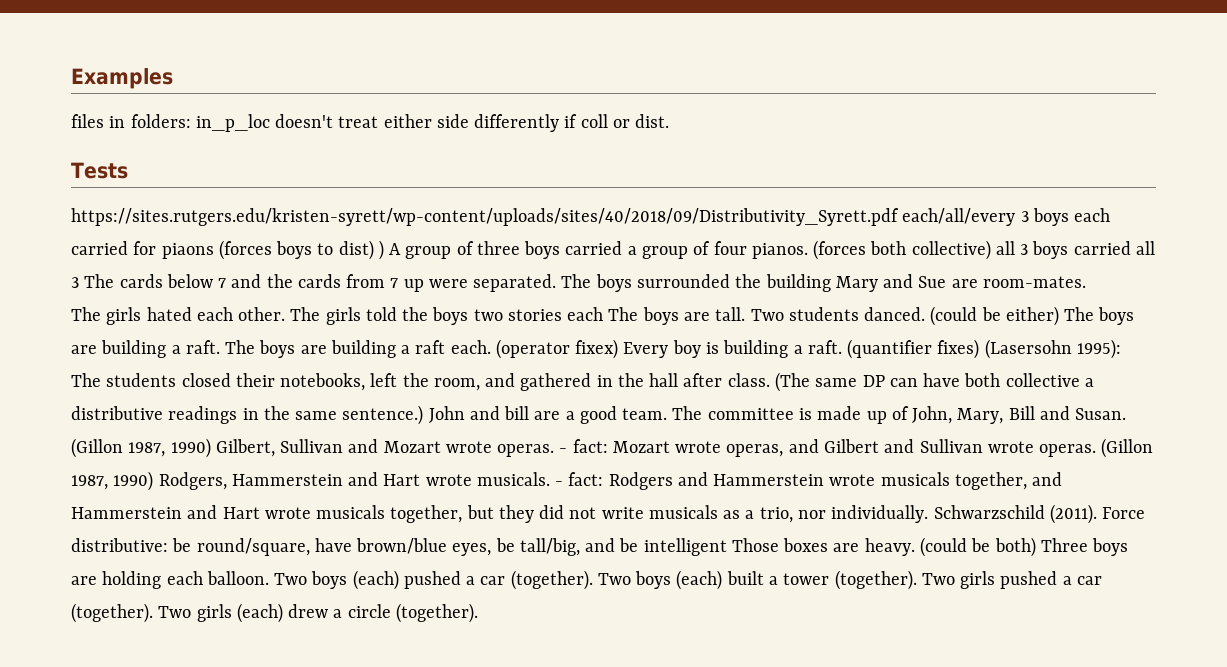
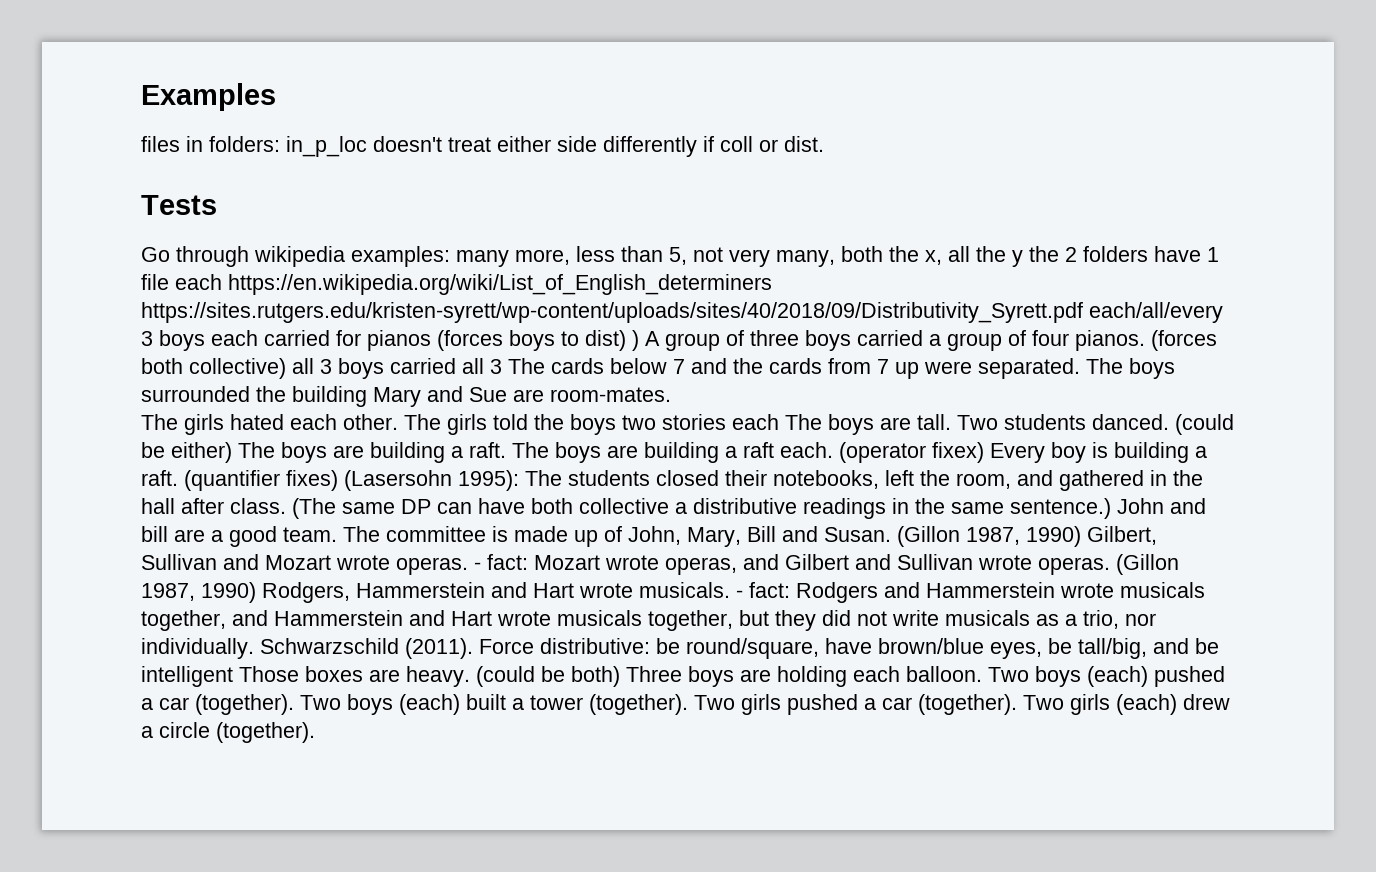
- https://sites.rutgers.edu/kristen-syrett/wp-content/uploads/sites/40/2018/09/Distributivity_Syrett.pdf each/all/every 3 boys each carried for piaons (forces boys to dist) ) A group of three boys carried a group of four pianos.
+ Go through wikipedia examples: many more, less than 5, not very many, both the x, all the y the 2 folders have 1 file each https://en.wikipedia.org/wiki/List_of_English_determiners https://sites.rutgers.edu/kristen-syrett/wp-content/uploads/sites/40/2018/09/Distributivity_Syrett.pdf each/all/every 3 boys each carried for pianos (forces boys to dist) ) A group of three boys carried a group of four pianos.

